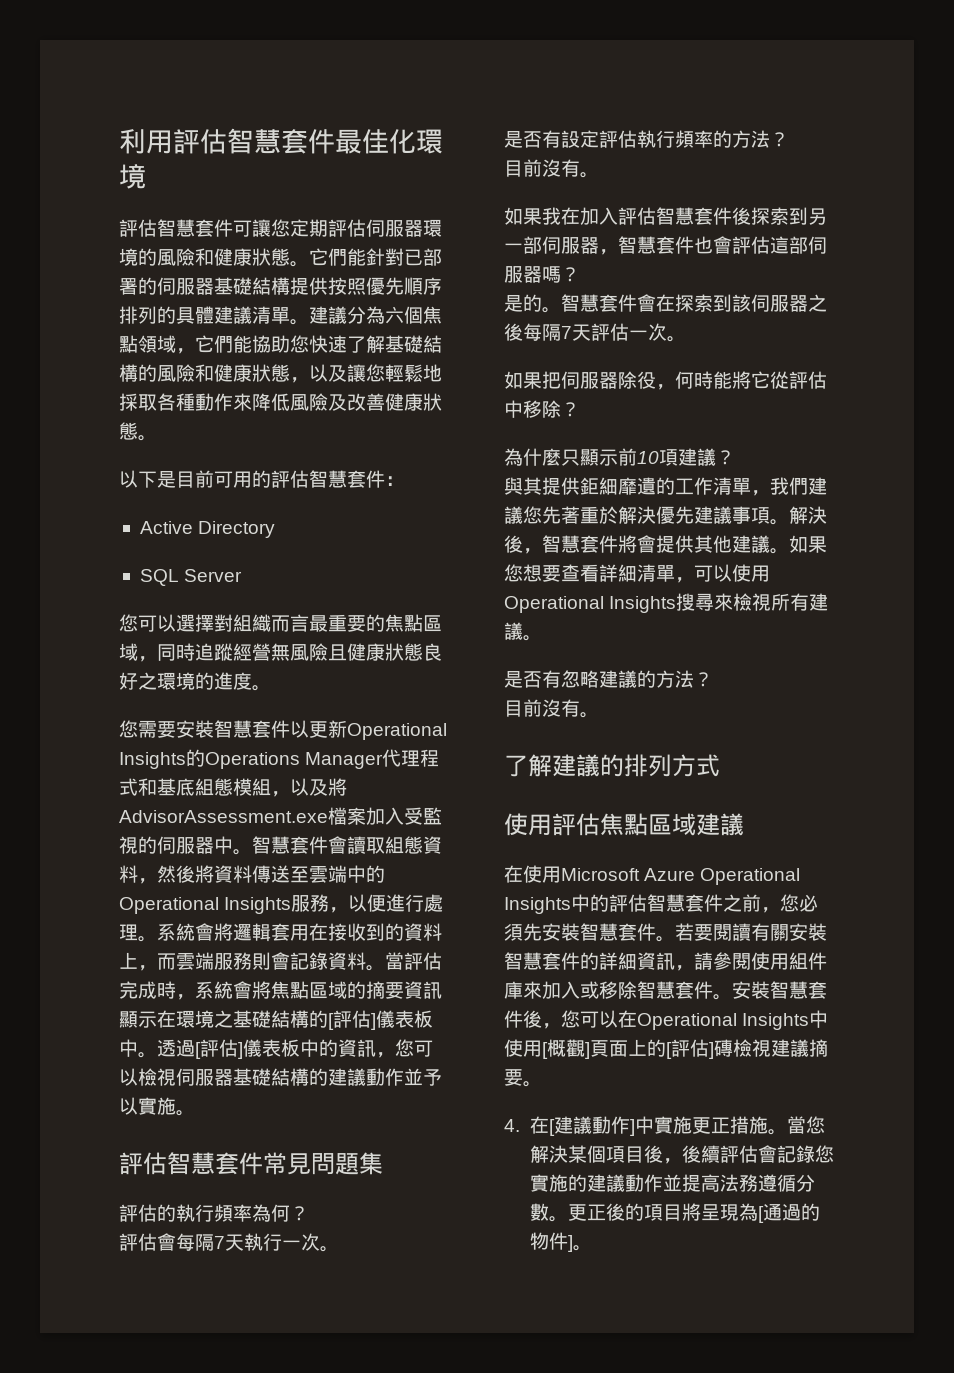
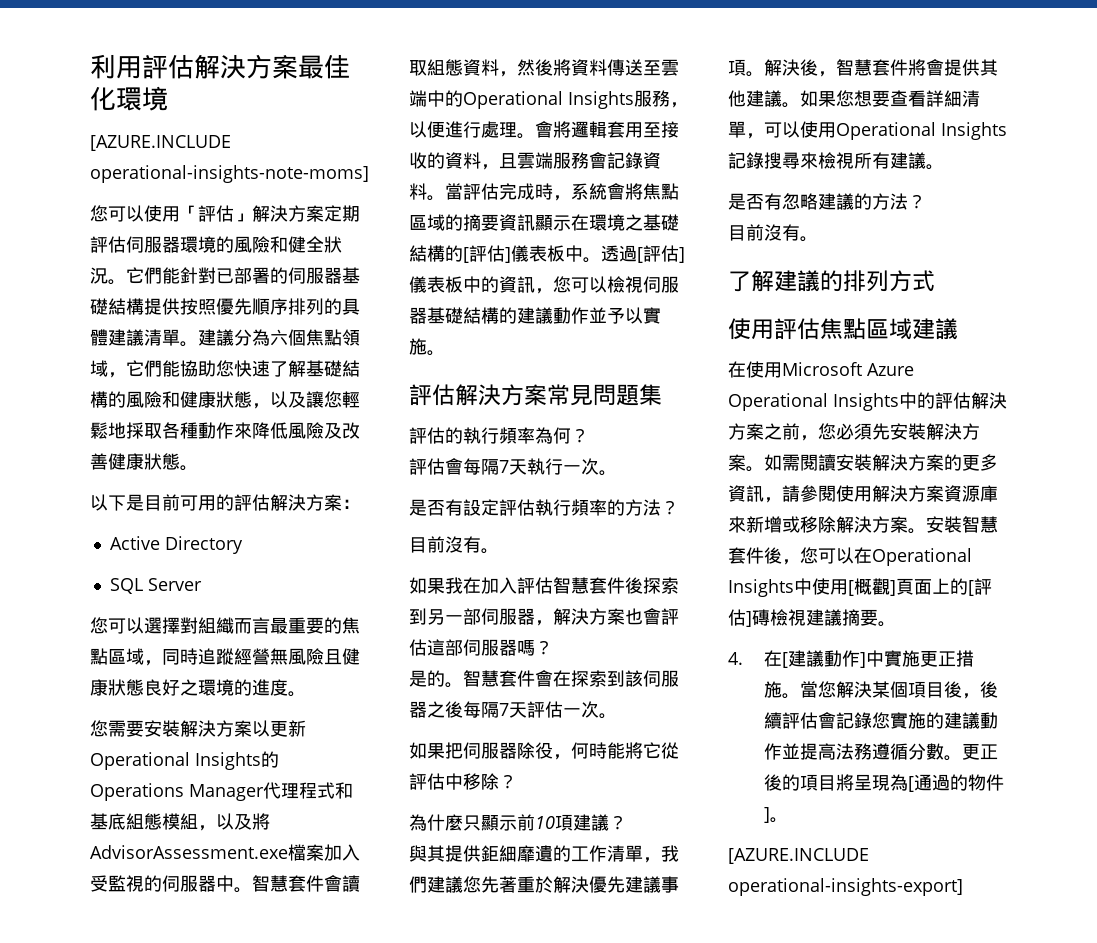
- 利用評估智慧套件最佳化環境
+ 利用評估解決方案最佳化環境
- 評估智慧套件可讓您定期評估伺服器環境的風險和健康狀態。
+ [AZURE.INCLUDE operational-insights-note-moms]
+ 您可以使用「評估」解決方案定期評估伺服器環境的風險和健全狀況。
- 以下是目前可用的評估智慧套件：
+ 以下是目前可用的評估解決方案：
- 您需要安裝智慧套件以更新Operational Insights的Operations Manager代理程式和基底組態模組，以及將AdvisorAssessment.exe檔案加入受監視的伺服器中。
+ 您需要安裝解決方案以更新Operational Insights的Operations Manager代理程式和基底組態模組，以及將AdvisorAssessment.exe檔案加入受監視的伺服器中。
- 系統會將邏輯套用在接收到的資料上，而雲端服務則會記錄資料。
+ 會將邏輯套用至接收的資料，且雲端服務會記錄資料。
- 評估智慧套件常見問題集
+ 評估解決方案常見問題集
- 如果我在加入評估智慧套件後探索到另一部伺服器，智慧套件也會評估這部伺服器嗎？
+ 如果我在加入評估智慧套件後探索到另一部伺服器，解決方案也會評估這部伺服器嗎？
- 如果您想要查看詳細清單，可以使用Operational Insights搜尋來檢視所有建議。
+ 如果您想要查看詳細清單，可以使用Operational Insights記錄搜尋來檢視所有建議。
- 在使用Microsoft Azure Operational Insights中的評估智慧套件之前，您必須先安裝智慧套件。若要閱讀有關安裝智慧套件的詳細資訊，請參閱使用組件庫來加入或移除智慧套件。
+ 在使用Microsoft Azure Operational Insights中的評估解決方案之前，您必須先安裝解決方案。如需閱讀安裝解決方案的更多資訊，請參閱使用解決方案資源庫來新增或移除解決方案。
+ [AZURE.INCLUDE operational-insights-export]

